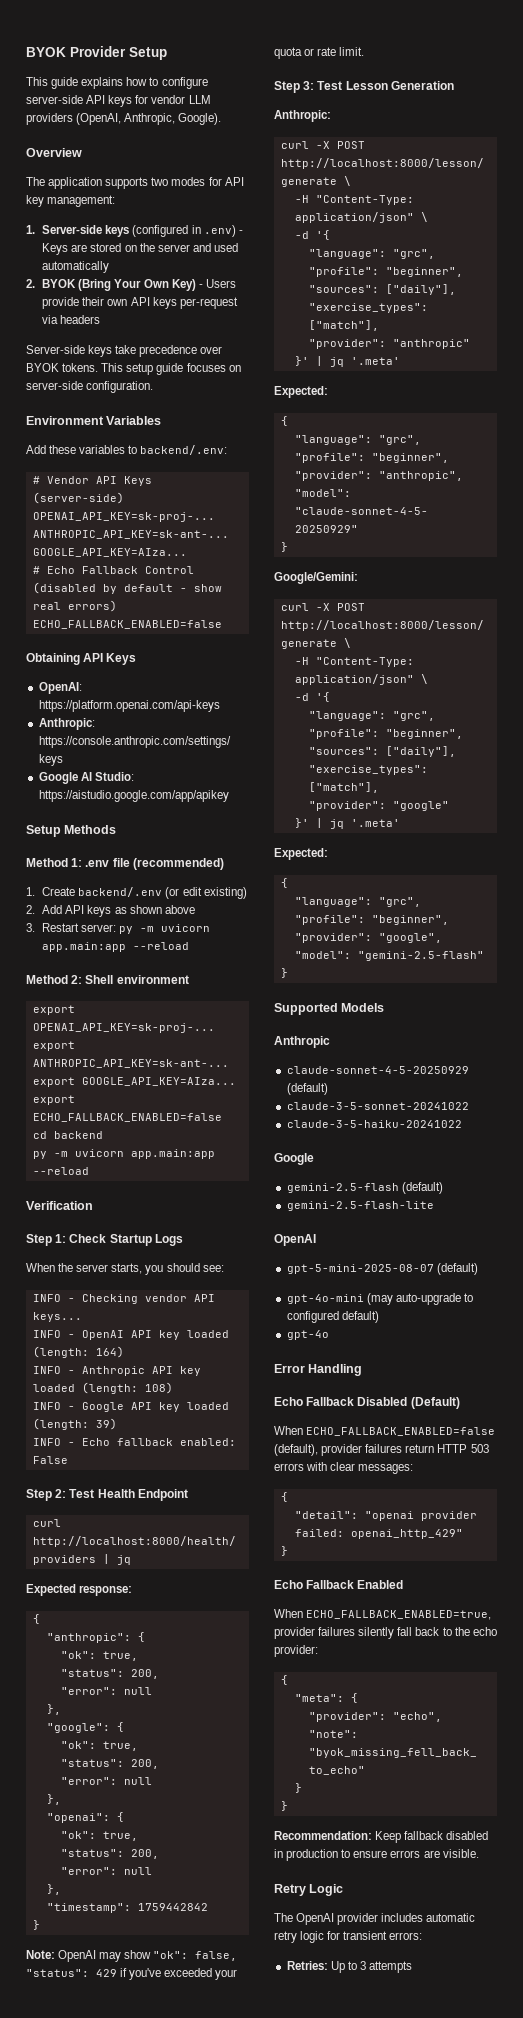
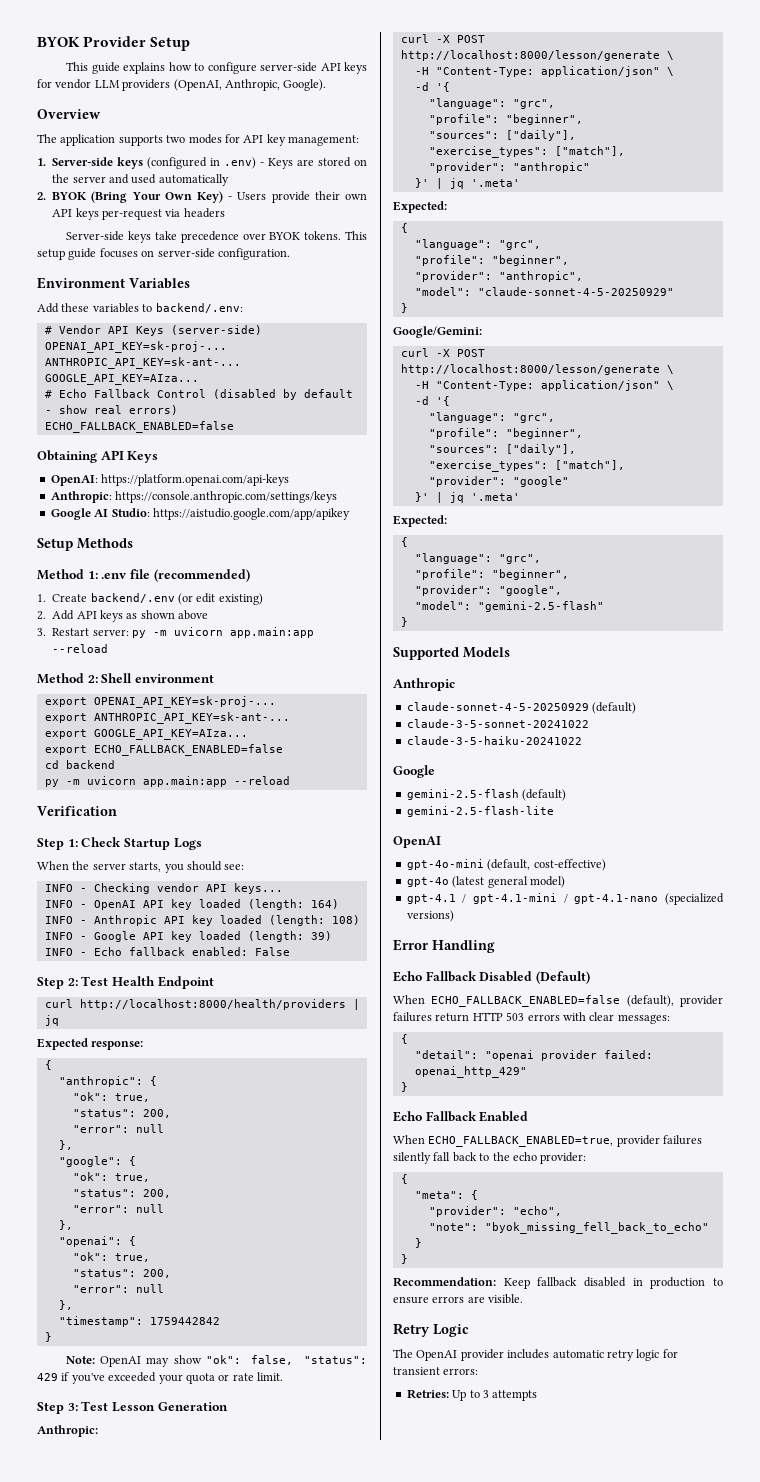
- gpt-5-mini-2025-08-07 (default)
- gpt-4o-mini (may auto-upgrade to configured default)
- gpt-4o
+ gpt-4o-mini (default, cost-effective)
+ gpt-4o (latest general model)
+ gpt-4.1 / gpt-4.1-mini / gpt-4.1-nano (specialized versions)

